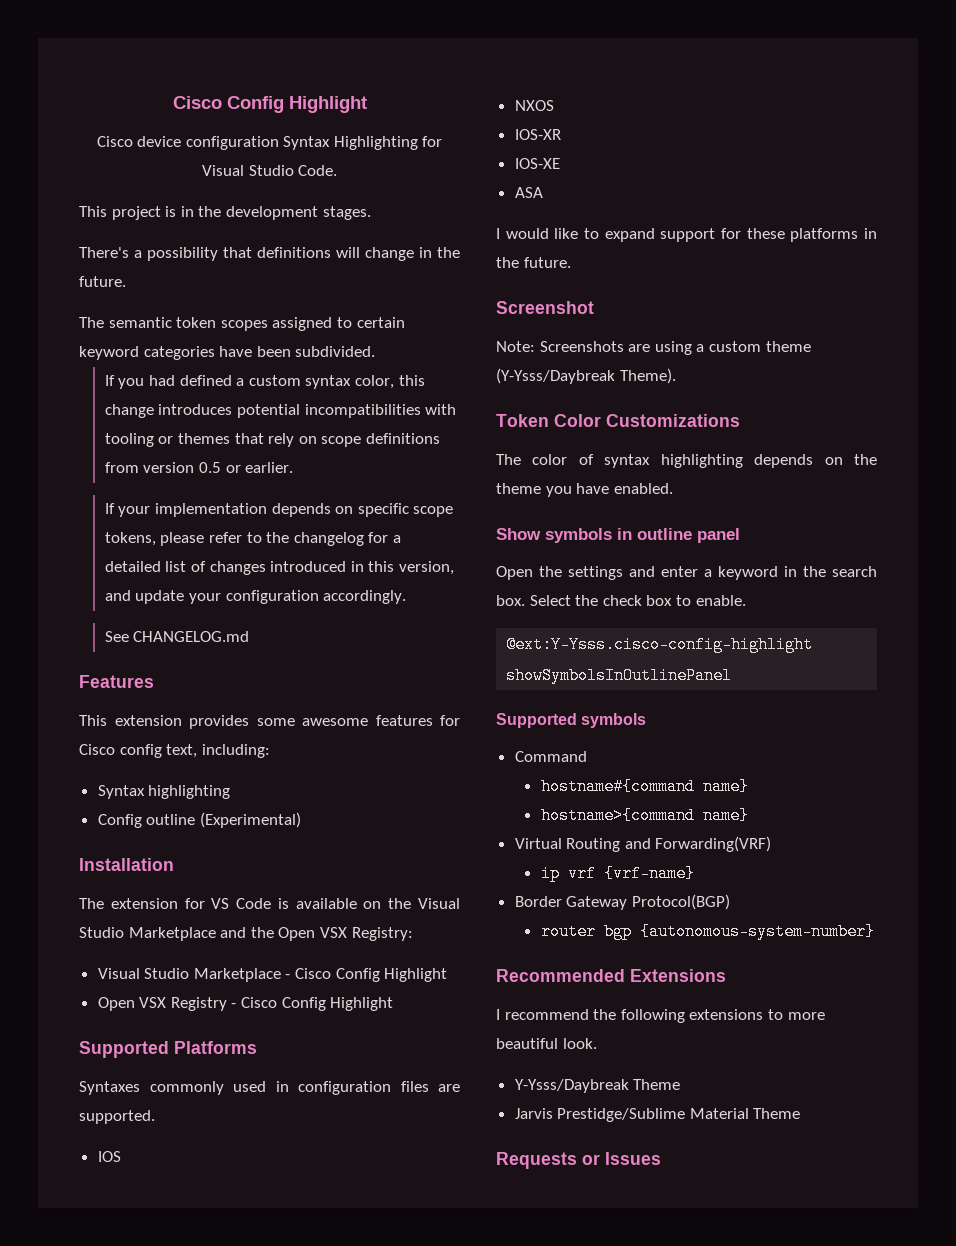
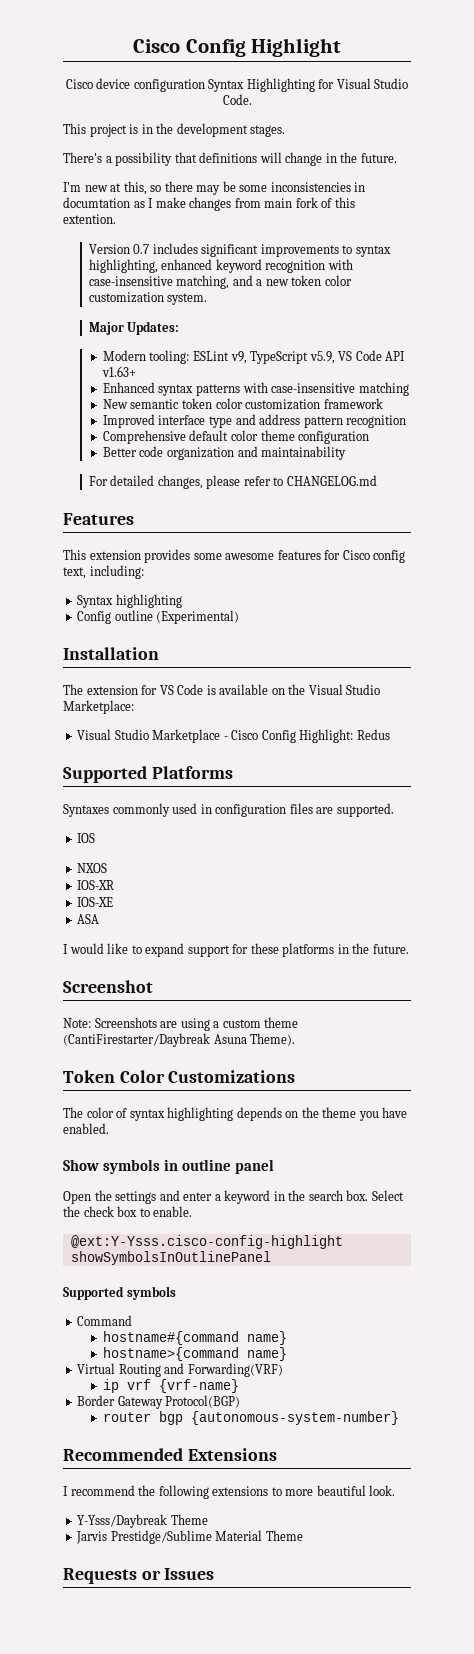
- The semantic token scopes assigned to certain keyword categories have been subdivided.
- If you had defined a custom syntax color, this change introduces potential incompatibilities with tooling or themes that rely on scope definitions from version 0.5 or earlier.
- If your implementation depends on specific scope tokens, please refer to the changelog for a detailed list of changes introduced in this version, and update your configuration accordingly.
- See CHANGELOG.md
+ I'm new at this, so there may be some inconsistencies in documtation as I make changes from main fork of this extention.
+ Version 0.7 includes significant improvements to syntax highlighting, enhanced keyword recognition with case-insensitive matching, and a new token color customization system.
+ Major Updates:
+ Modern tooling: ESLint v9, TypeScript v5.9, VS Code API v1.63+
+ Enhanced syntax patterns with case-insensitive matching
+ New semantic token color customization framework
+ Improved interface type and address pattern recognition
+ Comprehensive default color theme configuration
+ Better code organization and maintainability
+ For detailed changes, please refer to CHANGELOG.md
- The extension for VS Code is available on the Visual Studio Marketplace and the Open VSX Registry:
+ The extension for VS Code is available on the Visual Studio Marketplace:
- Visual Studio Marketplace - Cisco Config Highlight
- Open VSX Registry - Cisco Config Highlight
+ Visual Studio Marketplace - Cisco Config Highlight: Redus
- Note: Screenshots are using a custom theme (Y-Ysss/Daybreak Theme).
+ Note: Screenshots are using a custom theme (CantiFirestarter/Daybreak Asuna Theme).

